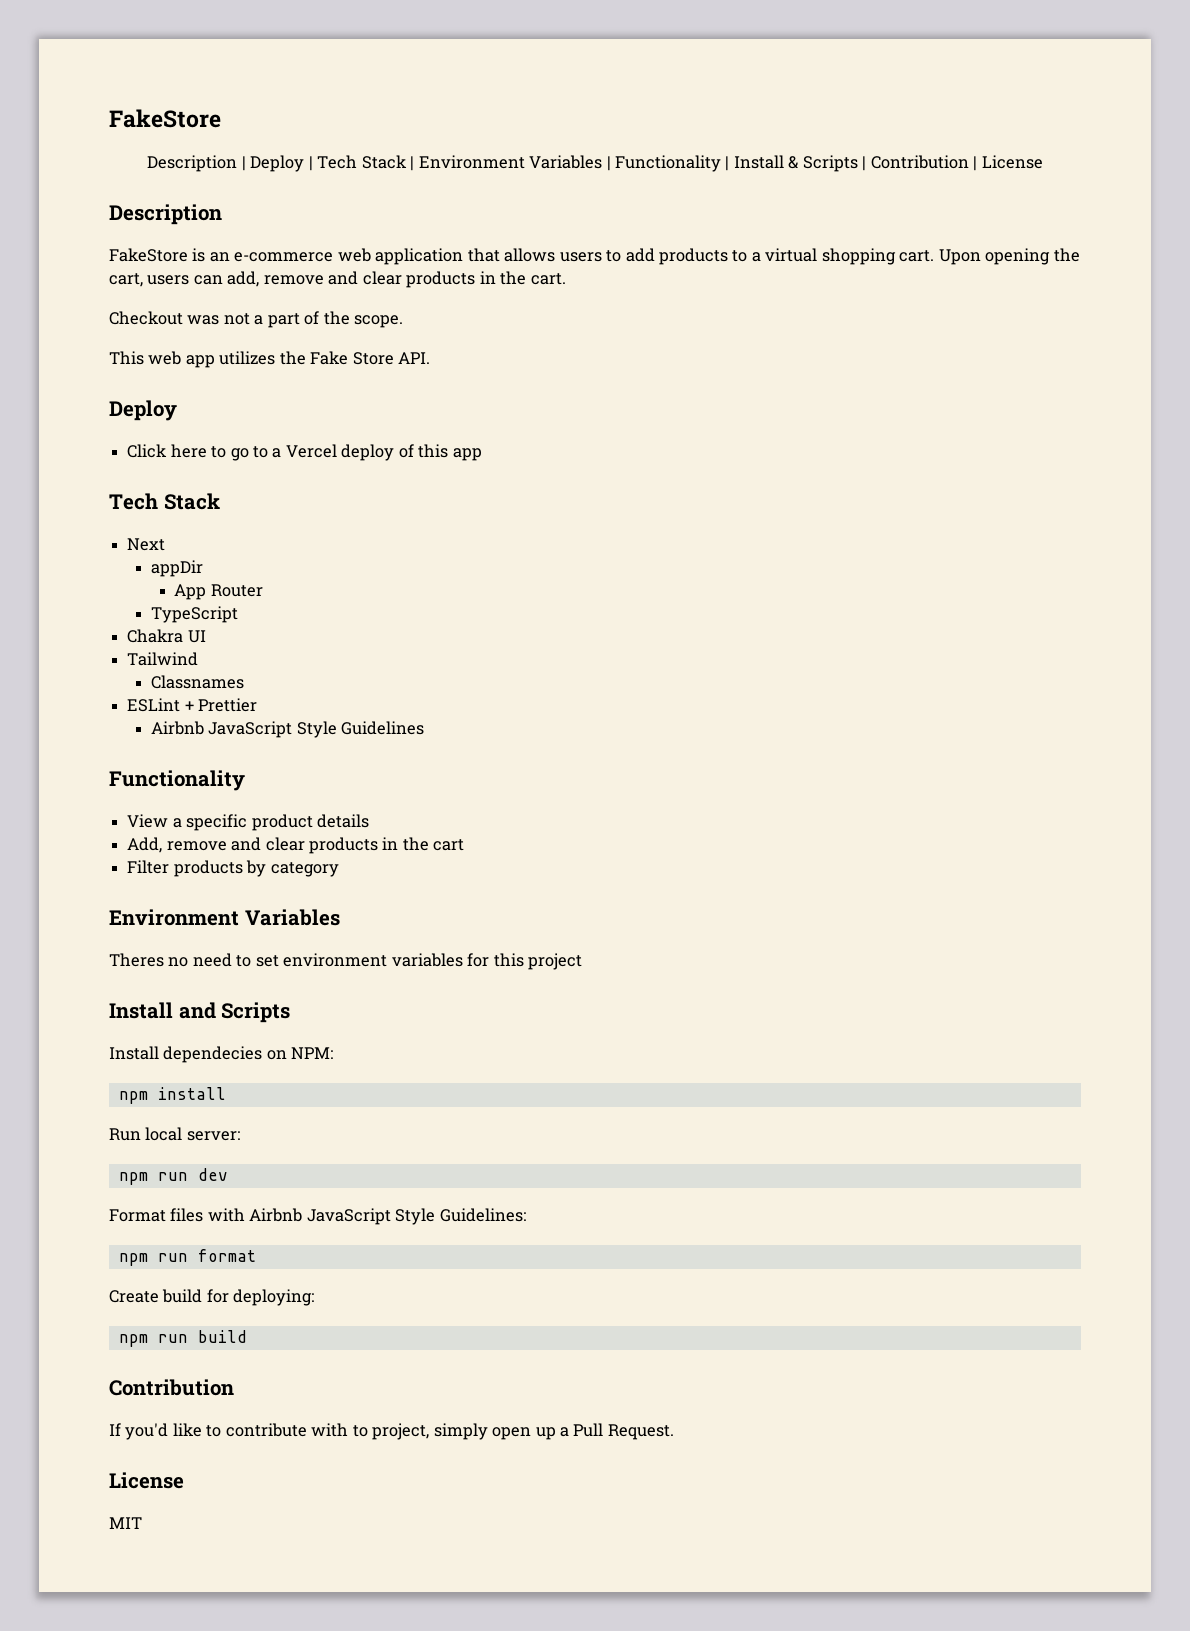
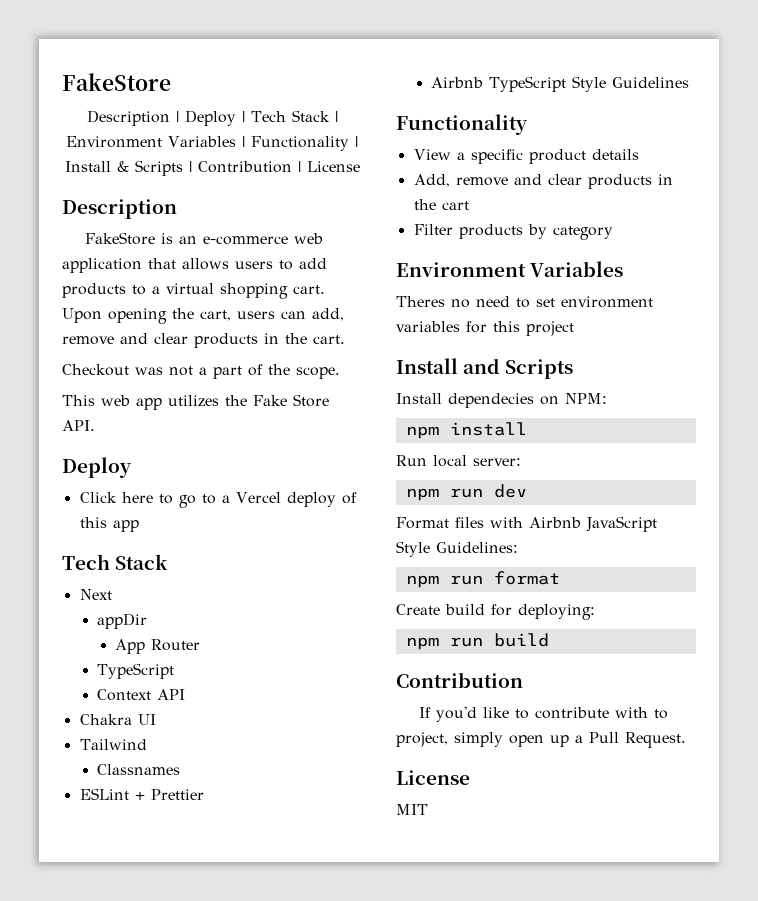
+ Context API
- Airbnb JavaScript Style Guidelines
+ Airbnb TypeScript Style Guidelines

